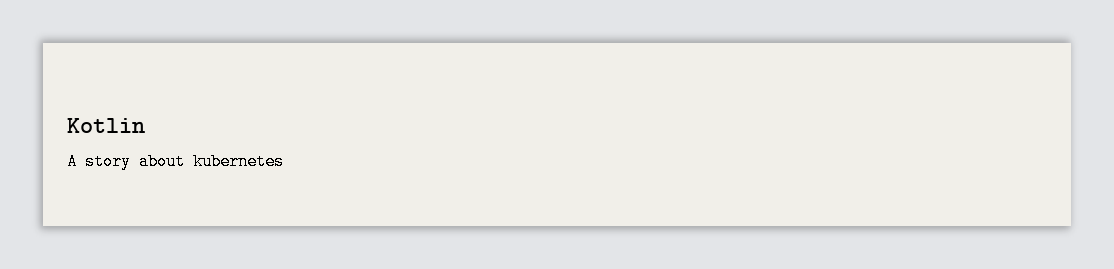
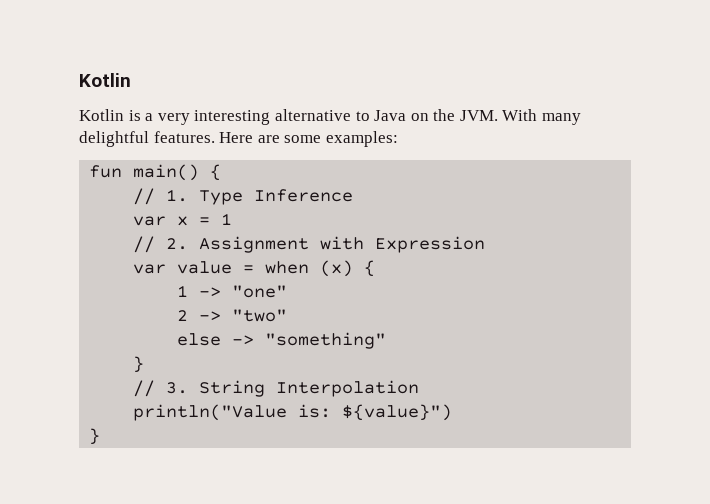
- A story about kubernetes
+ Kotlin is a very interesting alternative to Java on the JVM. With many delightful features. Here are some examples:
+ fun main() {
+ // 1. Type Inference
+ var x = 1
+ // 2. Assignment with Expression
+ var value = when (x) {
+ 1 -> "one"
+ 2 -> "two"
+ else -> "something"
+ }
+ // 3. String Interpolation
+ println("Value is: ${value}")
+ }

